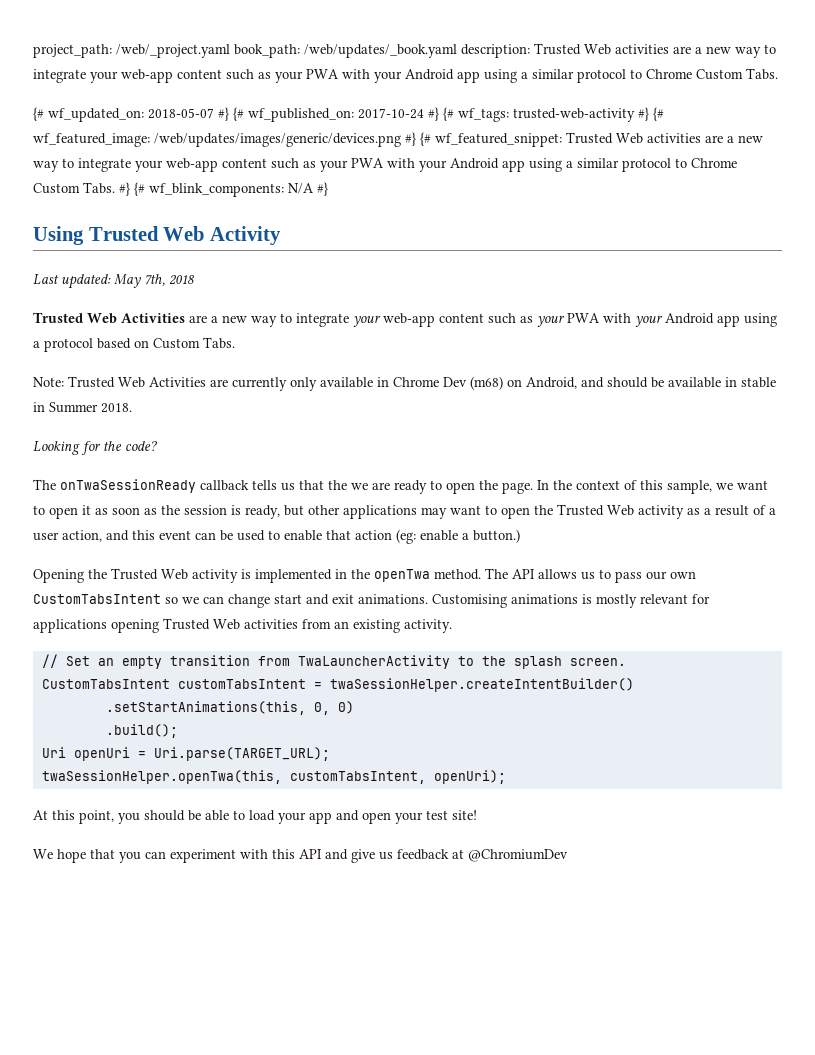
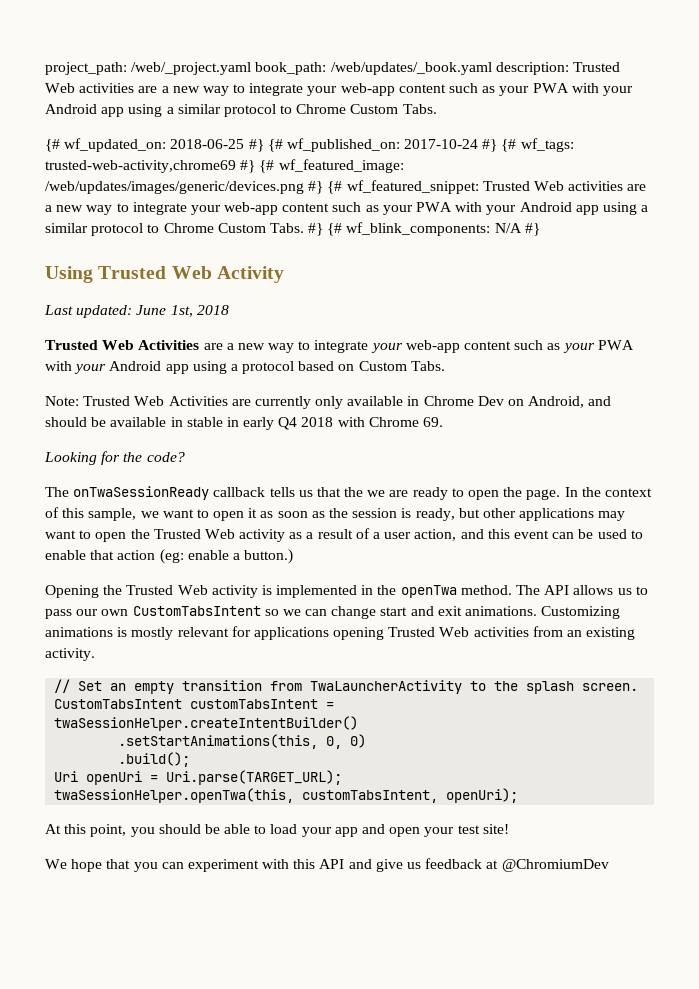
- {# wf_updated_on: 2018-05-07 #} {# wf_published_on: 2017-10-24 #} {# wf_tags: trusted-web-activity #} {# wf_featured_image: /web/updates/images/generic/devices.png #} {# wf_featured_snippet: Trusted Web activities are a new way to integrate your web-app content such as your PWA with your Android app using a similar protocol to Chrome Custom Tabs.
+ {# wf_updated_on: 2018-06-25 #} {# wf_published_on: 2017-10-24 #} {# wf_tags: trusted-web-activity,chrome69 #} {# wf_featured_image: /web/updates/images/generic/devices.png #} {# wf_featured_snippet: Trusted Web activities are a new way to integrate your web-app content such as your PWA with your Android app using a similar protocol to Chrome Custom Tabs.
- Last updated: May 7th, 2018
+ Last updated: June 1st, 2018
- Note: Trusted Web Activities are currently only available in Chrome Dev (m68) on Android, and should be available in stable in Summer 2018.
+ Note: Trusted Web Activities are currently only available in Chrome Dev on Android, and should be available in stable in early Q4 2018 with Chrome 69.
- Customising animations is mostly relevant for applications opening Trusted Web activities from an existing activity.
+ Customizing animations is mostly relevant for applications opening Trusted Web activities from an existing activity.

